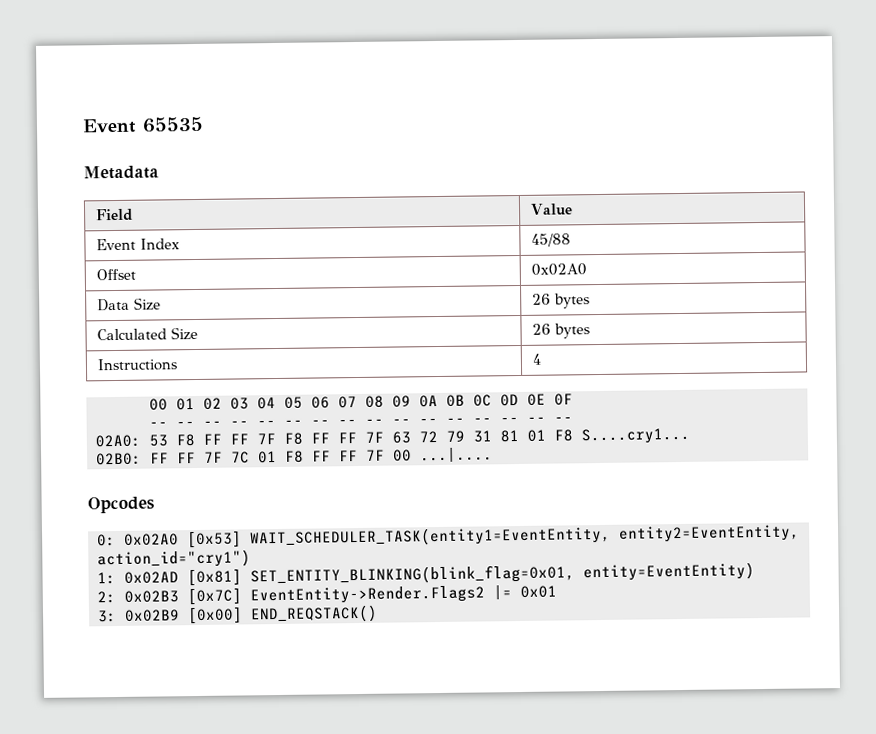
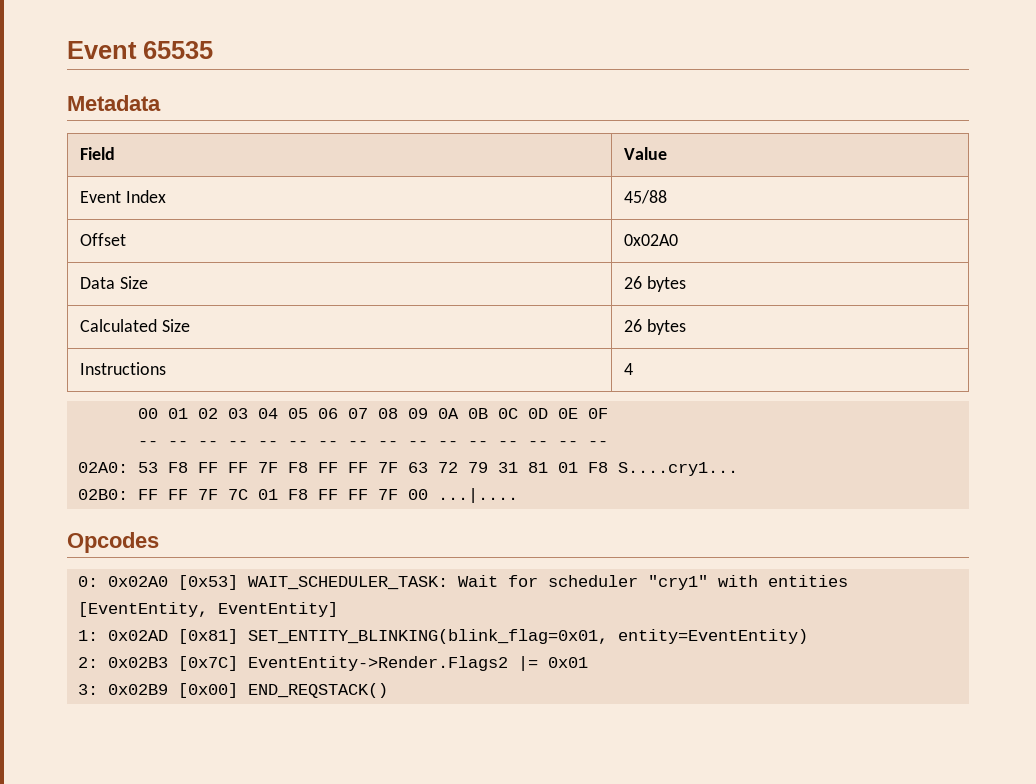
- 0: 0x02A0 [0x53] WAIT_SCHEDULER_TASK(entity1=EventEntity, entity2=EventEntity, action_id="cry1")
+ 0: 0x02A0 [0x53] WAIT_SCHEDULER_TASK: Wait for scheduler "cry1" with entities [EventEntity, EventEntity]

